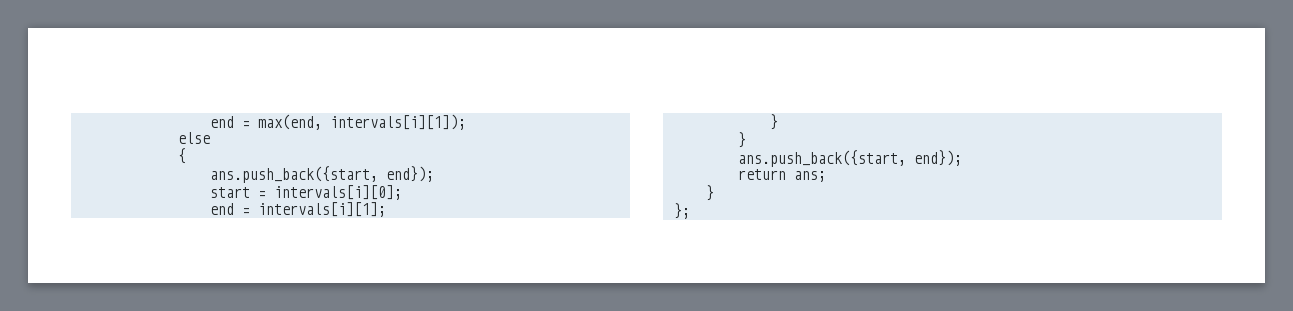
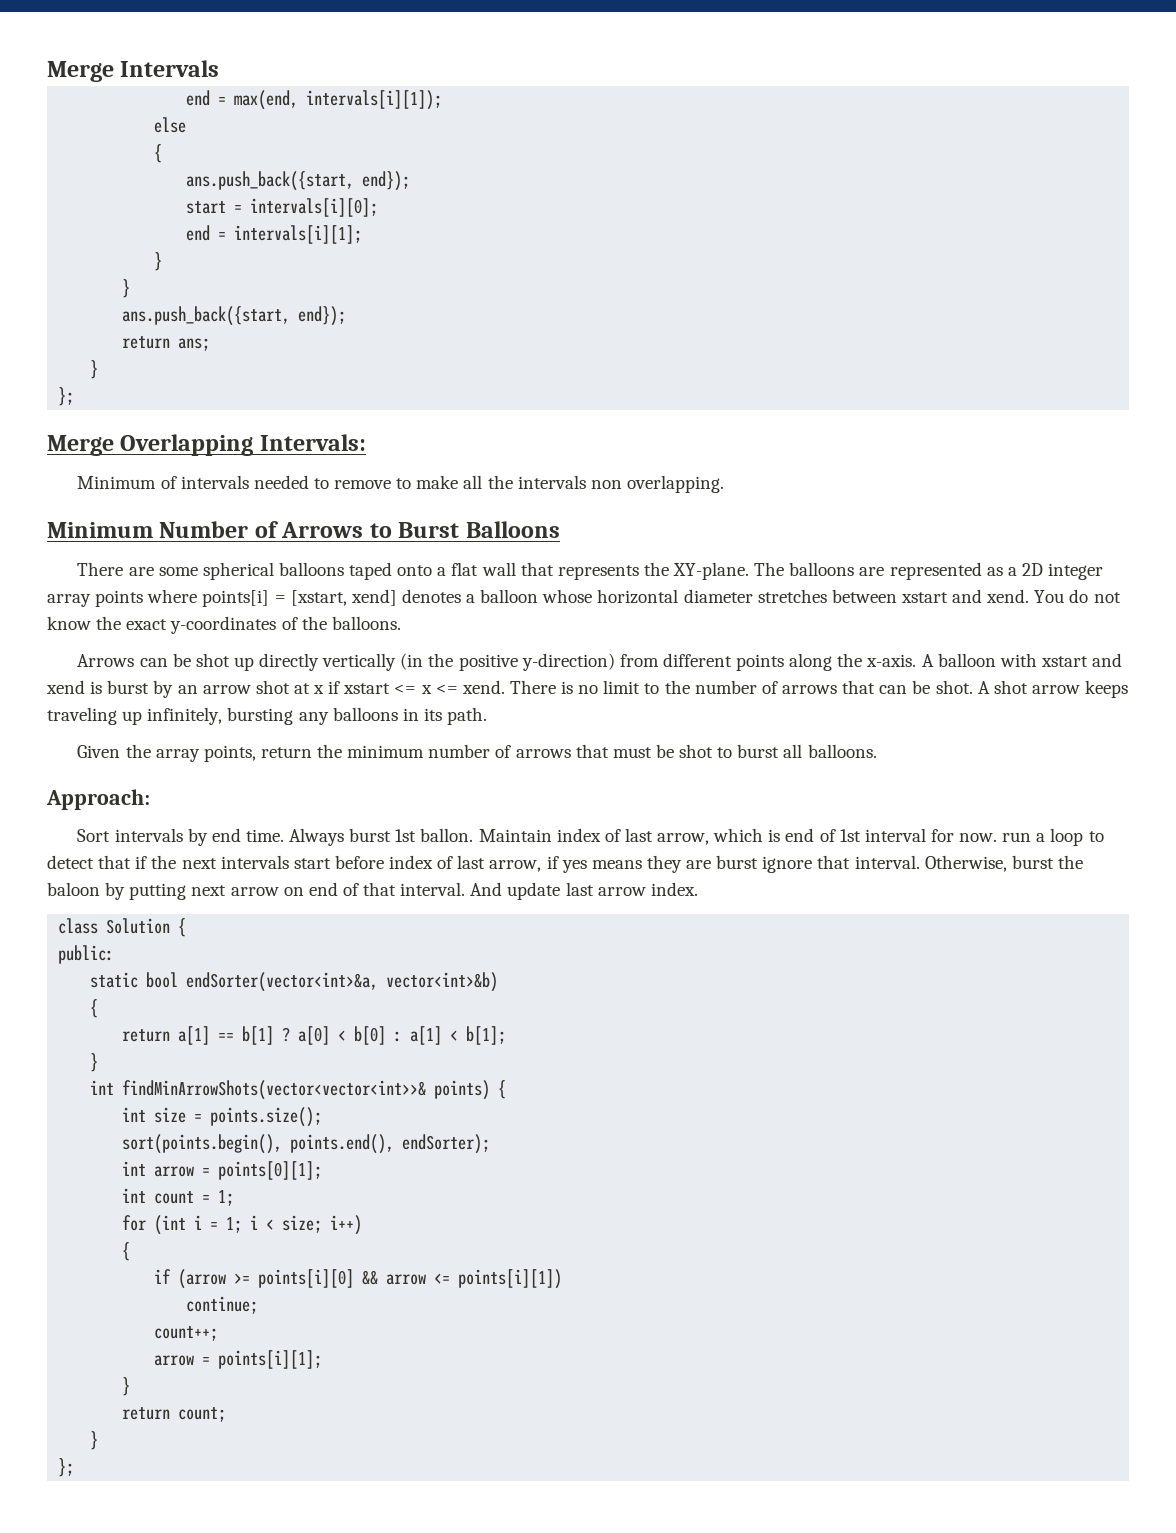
+ Merge Intervals
+ Merge Overlapping Intervals:
+ Minimum of intervals needed to remove to make all the intervals non overlapping.
+ Minimum Number of Arrows to Burst Balloons
+ There are some spherical balloons taped onto a flat wall that represents the XY-plane. The balloons are represented as a 2D integer array points where points[i] = [xstart, xend] denotes a balloon whose horizontal diameter stretches between xstart and xend. You do not know the exact y-coordinates of the balloons.
+ Arrows can be shot up directly vertically (in the positive y-direction) from different points along the x-axis. A balloon with xstart and xend is burst by an arrow shot at x if xstart <= x <= xend. There is no limit to the number of arrows that can be shot. A shot arrow keeps traveling up infinitely, bursting any balloons in its path.
+ Given the array points, return the minimum number of arrows that must be shot to burst all balloons.
+ Approach:
+ Sort intervals by end time. Always burst 1st ballon. Maintain index of last arrow, which is end of 1st interval for now. run a loop to detect that if the next intervals start before index of last arrow, if yes means they are burst ignore that interval. Otherwise, burst the baloon by putting next arrow on end of that interval. And update last arrow index.
+ class Solution {
+ public:
+ static bool endSorter(vector<int>&a, vector<int>&b)
+ {
+ return a[1] == b[1] ? a[0] < b[0] : a[1] < b[1];
+ }
+ int findMinArrowShots(vector<vector<int>>& points) {
+ int size = points.size();
+ sort(points.begin(), points.end(), endSorter);
+ int arrow = points[0][1];
+ int count = 1;
+ for (int i = 1; i < size; i++)
+ {
+ if (arrow >= points[i][0] && arrow <= points[i][1])
+ continue;
+ count++;
+ arrow = points[i][1];
+ }
+ return count;
+ }
+ };

